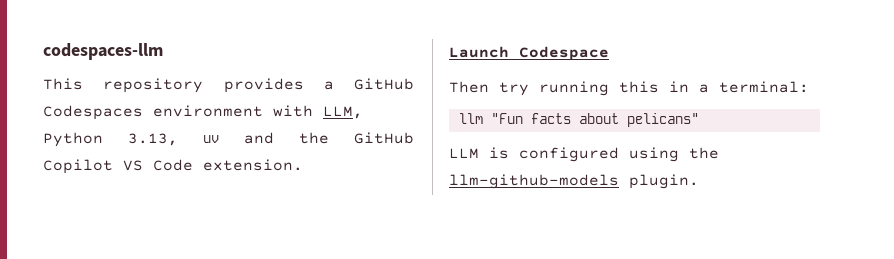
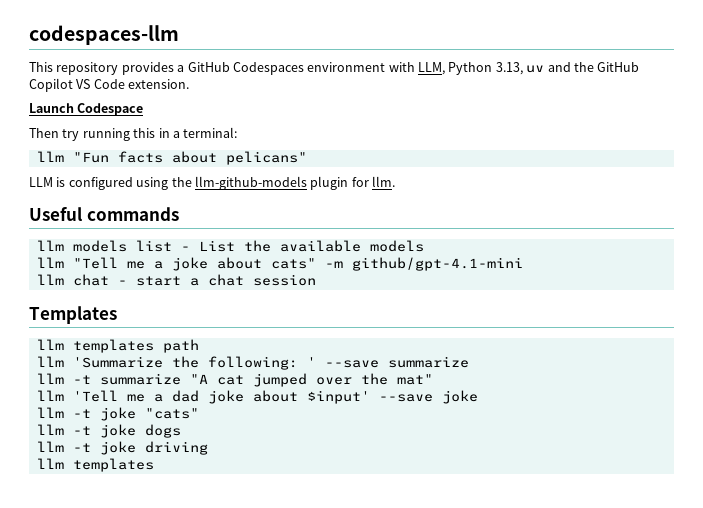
- LLM is configured using the llm-github-models plugin.
+ LLM is configured using the llm-github-models plugin for llm.
+ Useful commands
+ llm models list - List the available models
+ llm "Tell me a joke about cats" -m github/gpt-4.1-mini
+ llm chat - start a chat session
+ Templates
+ llm templates path
+ llm 'Summarize the following: ' --save summarize
+ llm -t summarize "A cat jumped over the mat"
+ llm 'Tell me a dad joke about $input' --save joke
+ llm -t joke "cats"
+ llm -t joke dogs
+ llm -t joke driving
+ llm templates

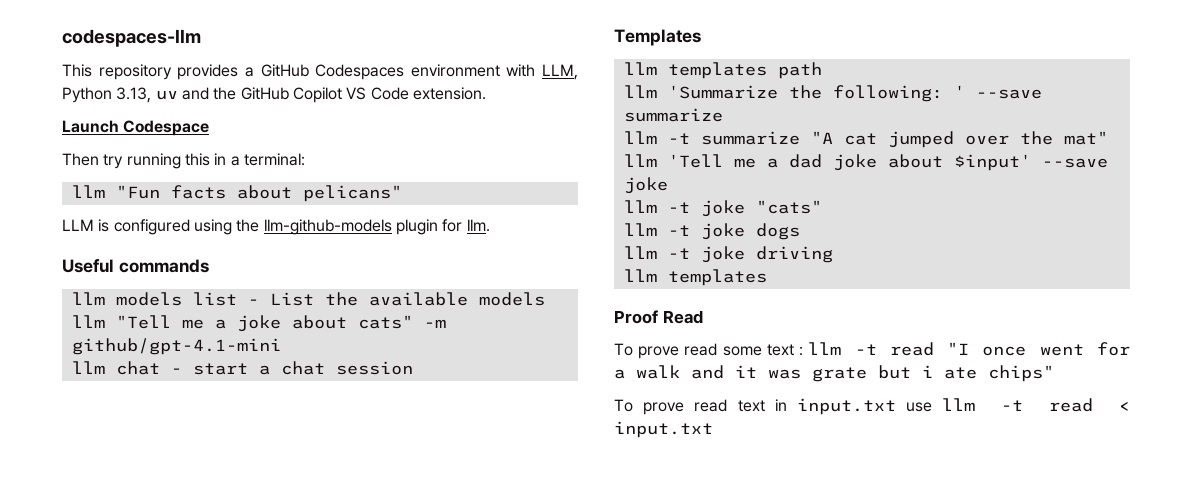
+ Proof Read
+ To prove read some text : llm -t read "I once went for a walk and it was grate but i ate chips"
+ To prove read text in input.txt use llm -t read < input.txt

